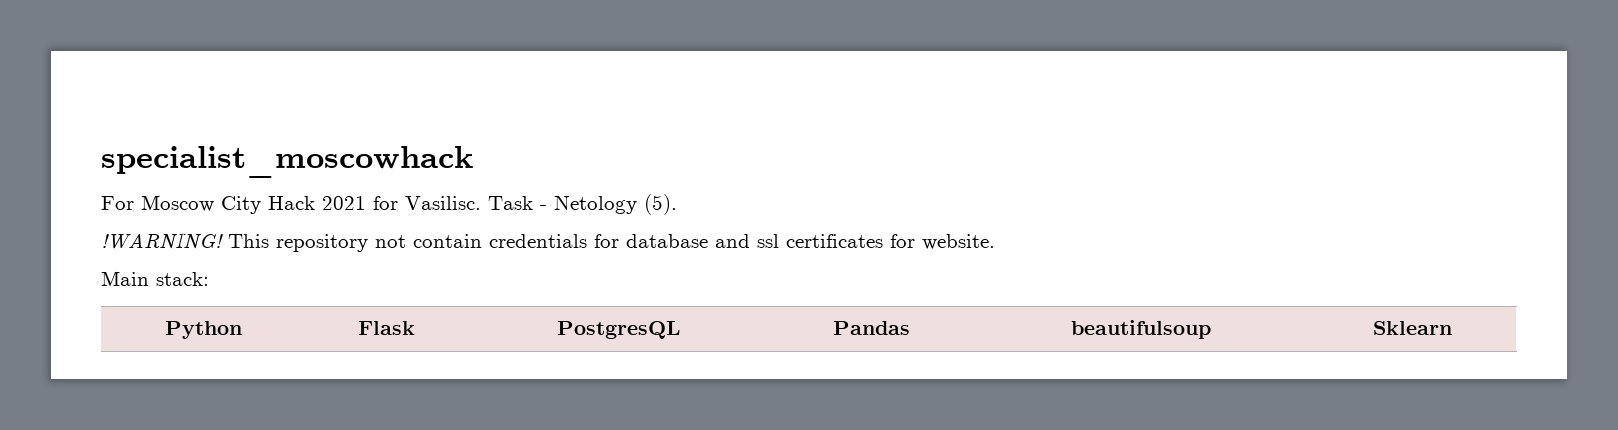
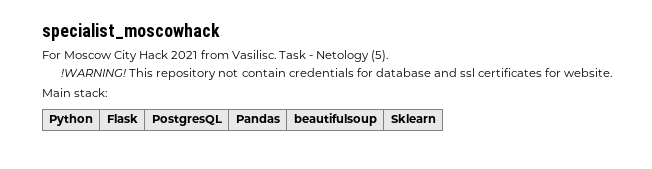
- For Moscow City Hack 2021 for Vasilisc.
+ For Moscow City Hack 2021 from Vasilisc.

